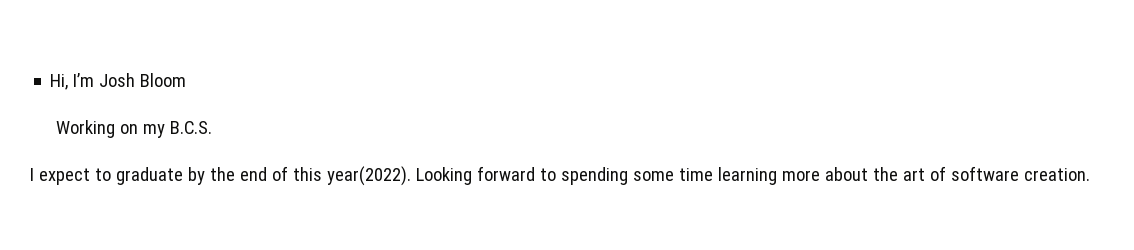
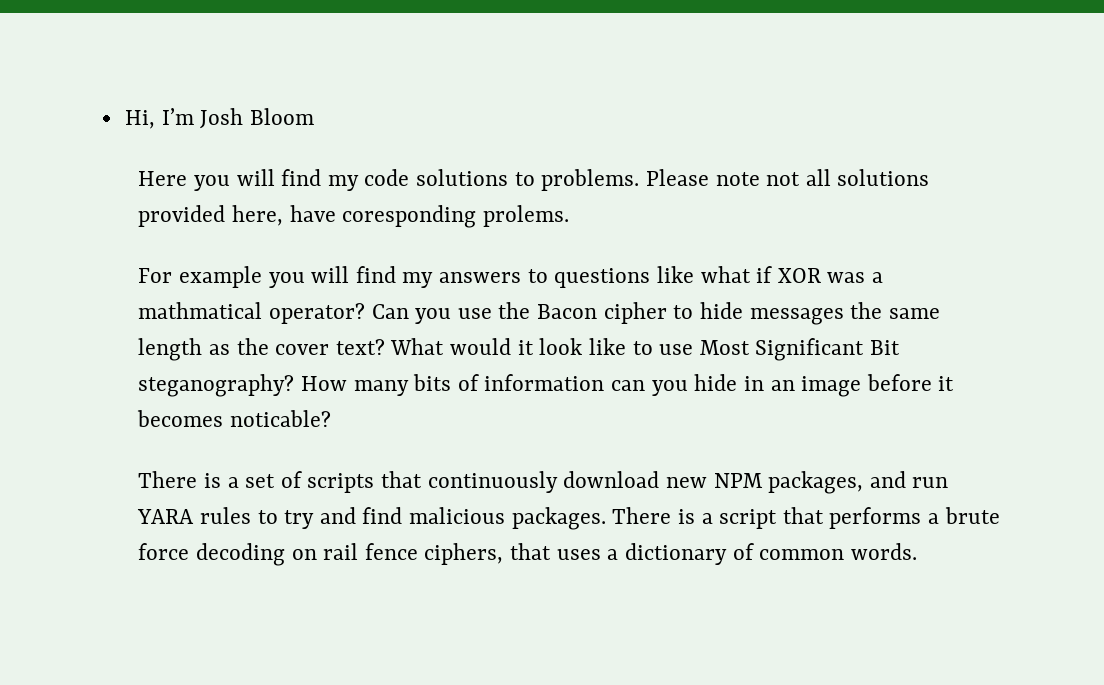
- Working on my B.C.S.
- I expect to graduate by the end of this year(2022). Looking forward to spending some time learning more about the art of software creation.
+ Here you will find my code solutions to problems. Please note not all solutions provided here, have coresponding prolems.
+ For example you will find my answers to questions like what if XOR was a mathmatical operator? Can you use the Bacon cipher to hide messages the same length as the cover text? What would it look like to use Most Significant Bit steganography? How many bits of information can you hide in an image before it becomes noticable?
+ There is a set of scripts that continuously download new NPM packages, and run YARA rules to try and find malicious packages. There is a script that performs a brute force decoding on rail fence ciphers, that uses a dictionary of common words.

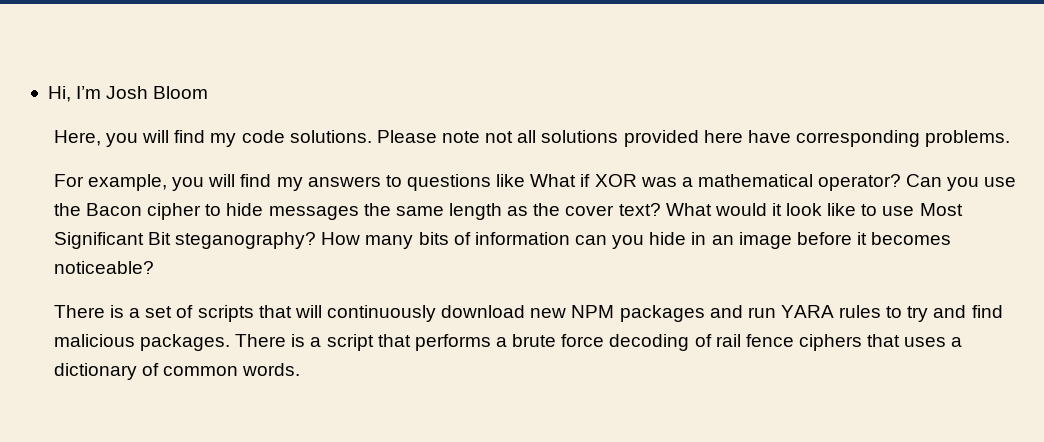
- Here you will find my code solutions to problems.
+ Here, you will find my code solutions.
- Please note not all solutions provided here, have coresponding prolems.
+ Please note not all solutions provided here have corresponding problems.
- For example you will find my answers to questions like what if XOR was a mathmatical operator?
+ For example, you will find my answers to questions like What if XOR was a mathematical operator?
- How many bits of information can you hide in an image before it becomes noticable?
+ How many bits of information can you hide in an image before it becomes noticeable?
- There is a set of scripts that continuously download new NPM packages, and run YARA rules to try and find malicious packages.
+ There is a set of scripts that will continuously download new NPM packages and run YARA rules to try and find malicious packages.
- There is a script that performs a brute force decoding on rail fence ciphers, that uses a dictionary of common words.
+ There is a script that performs a brute force decoding of rail fence ciphers that uses a dictionary of common words.

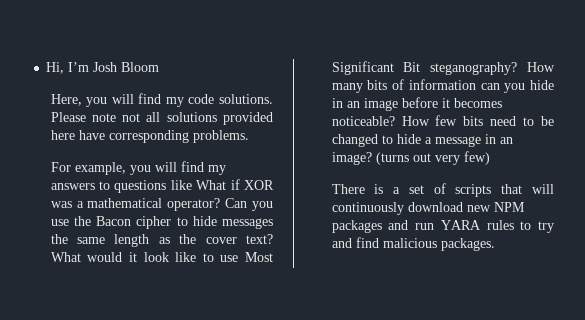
+ How few bits need to be changed to hide a message in an image? (turns out very few)
- There is a script that performs a brute force decoding of rail fence ciphers that uses a dictionary of common words.

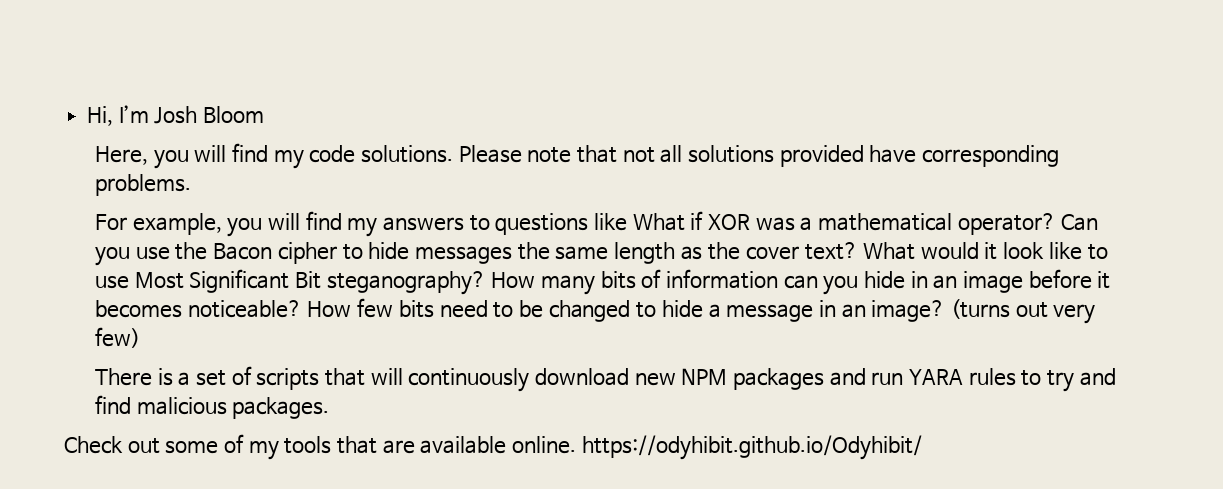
- Please note not all solutions provided here have corresponding problems.
+ Please note that not all solutions provided have corresponding problems.
+ Check out some of my tools that are available online. https://odyhibit.github.io/Odyhibit/

